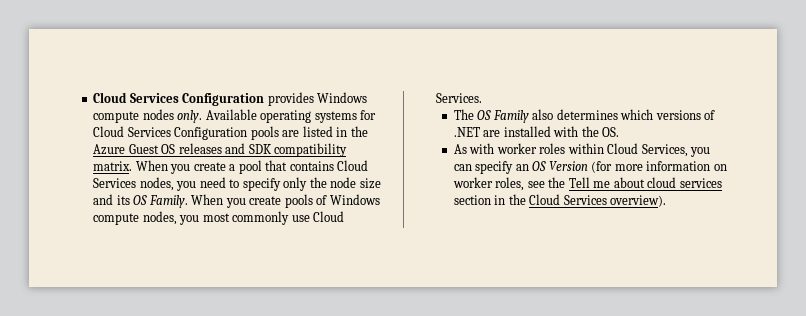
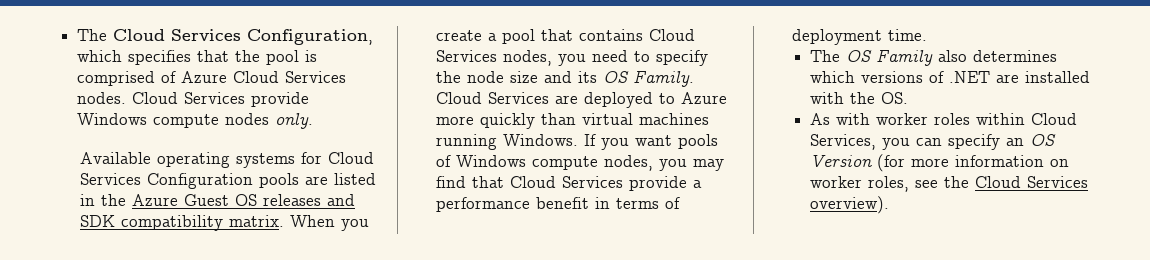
- Cloud Services Configuration provides Windows compute nodes only. Available operating systems for Cloud Services Configuration pools are listed in the Azure Guest OS releases and SDK compatibility matrix.
+ The Cloud Services Configuration, which specifies that the pool is comprised of Azure Cloud Services nodes. Cloud Services provide Windows compute nodes only.
+ Available operating systems for Cloud Services Configuration pools are listed in the Azure Guest OS releases and SDK compatibility matrix.
- When you create a pool that contains Cloud Services nodes, you need to specify only the node size and its OS Family.
+ When you create a pool that contains Cloud Services nodes, you need to specify the node size and its OS Family.
- When you create pools of Windows compute nodes, you most commonly use Cloud Services.
+ Cloud Services are deployed to Azure more quickly than virtual machines running Windows. If you want pools of Windows compute nodes, you may find that Cloud Services provide a performance benefit in terms of deployment time.
- As with worker roles within Cloud Services, you can specify an OS Version (for more information on worker roles, see the Tell me about cloud services section in the Cloud Services overview).
+ As with worker roles within Cloud Services, you can specify an OS Version (for more information on worker roles, see the Cloud Services overview).

